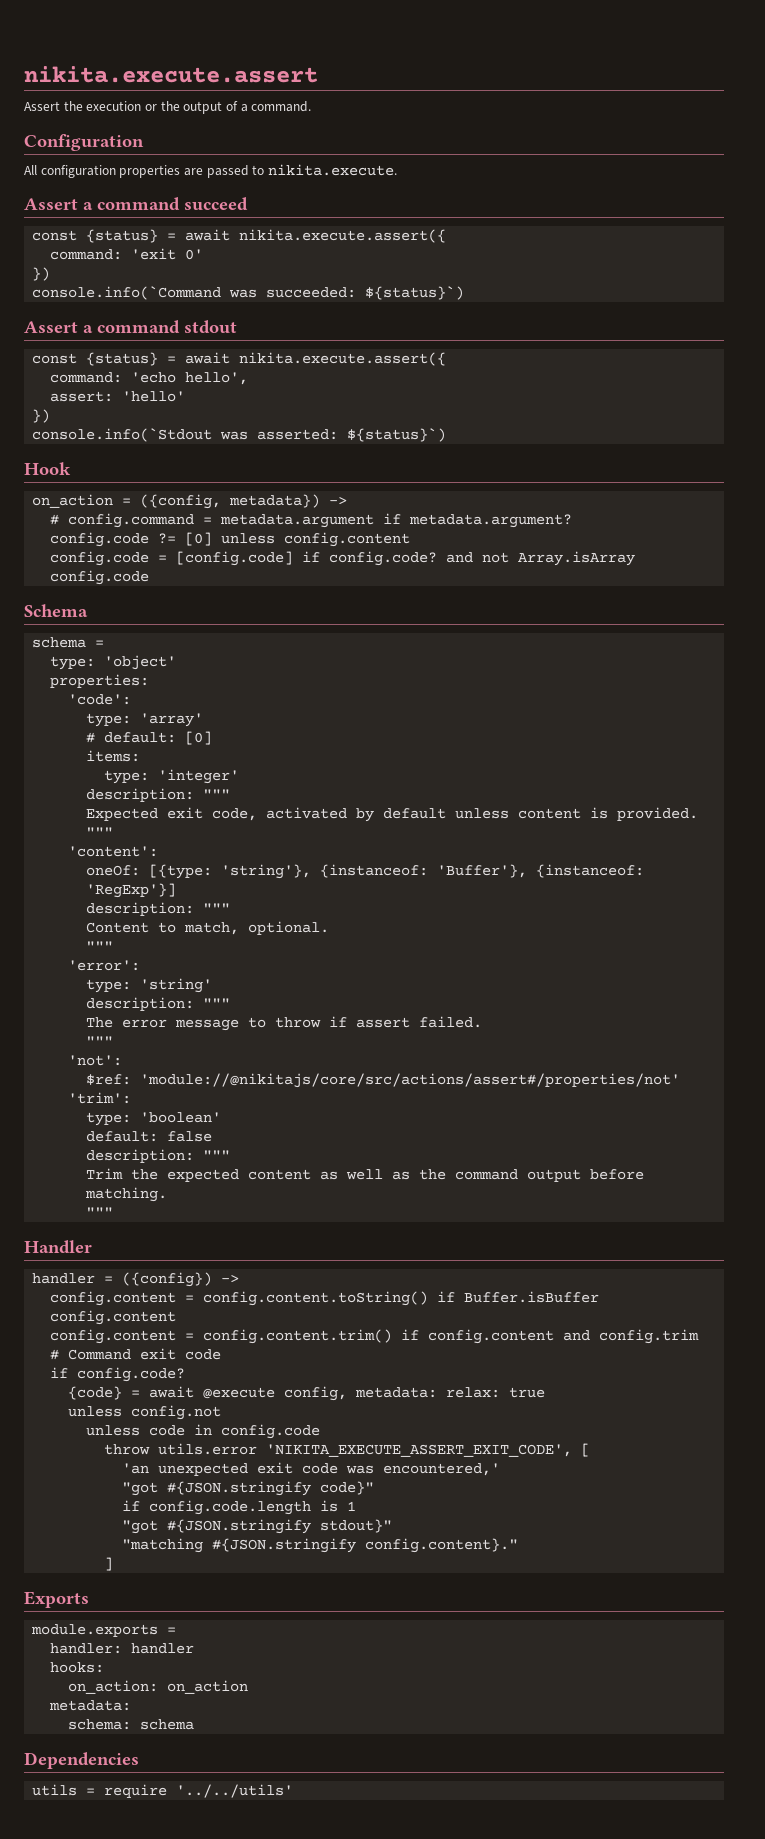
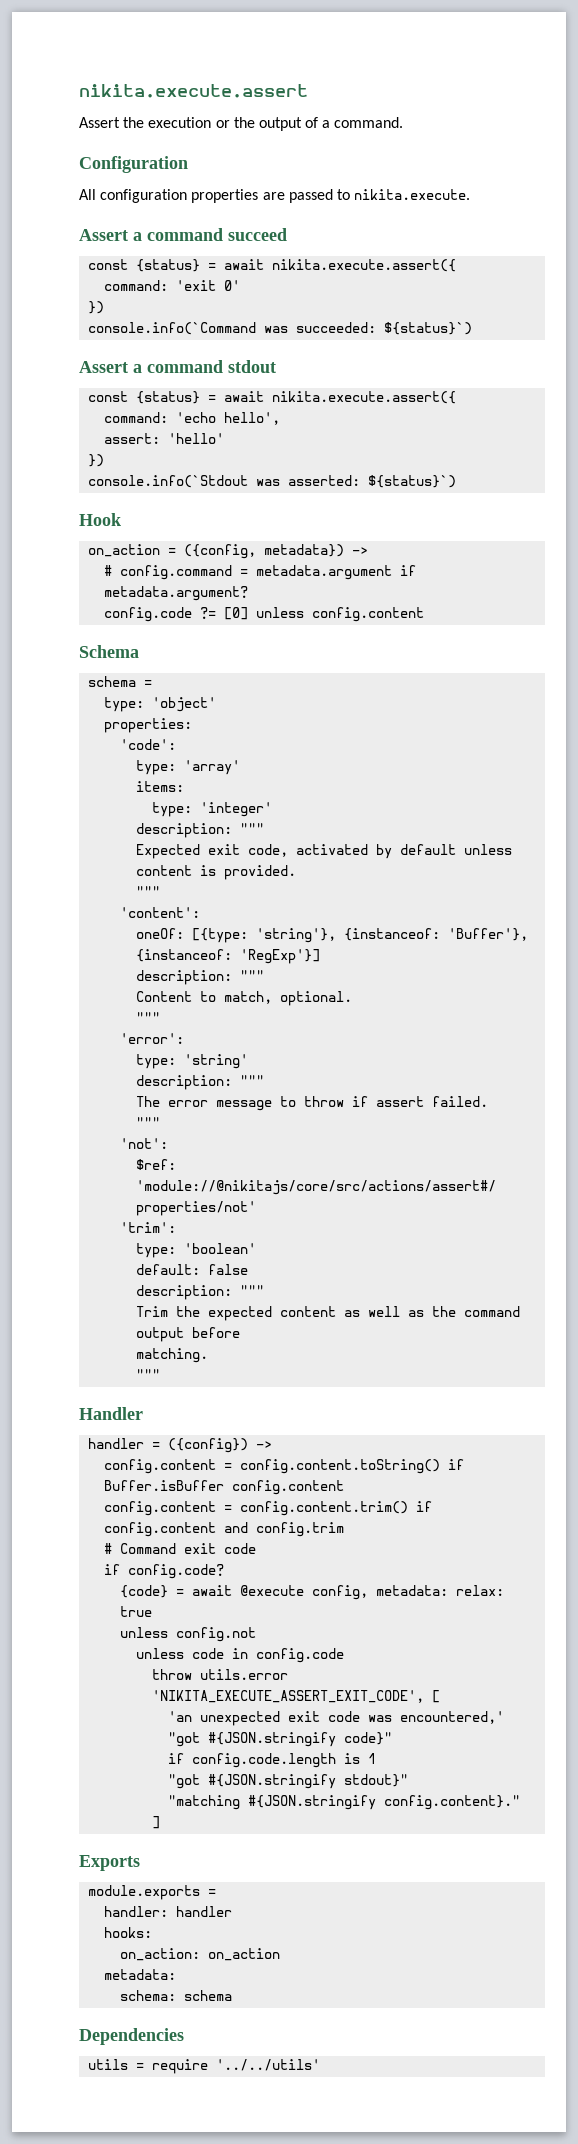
- config.code = [config.code] if config.code? and not Array.isArray config.code
- # default: [0]

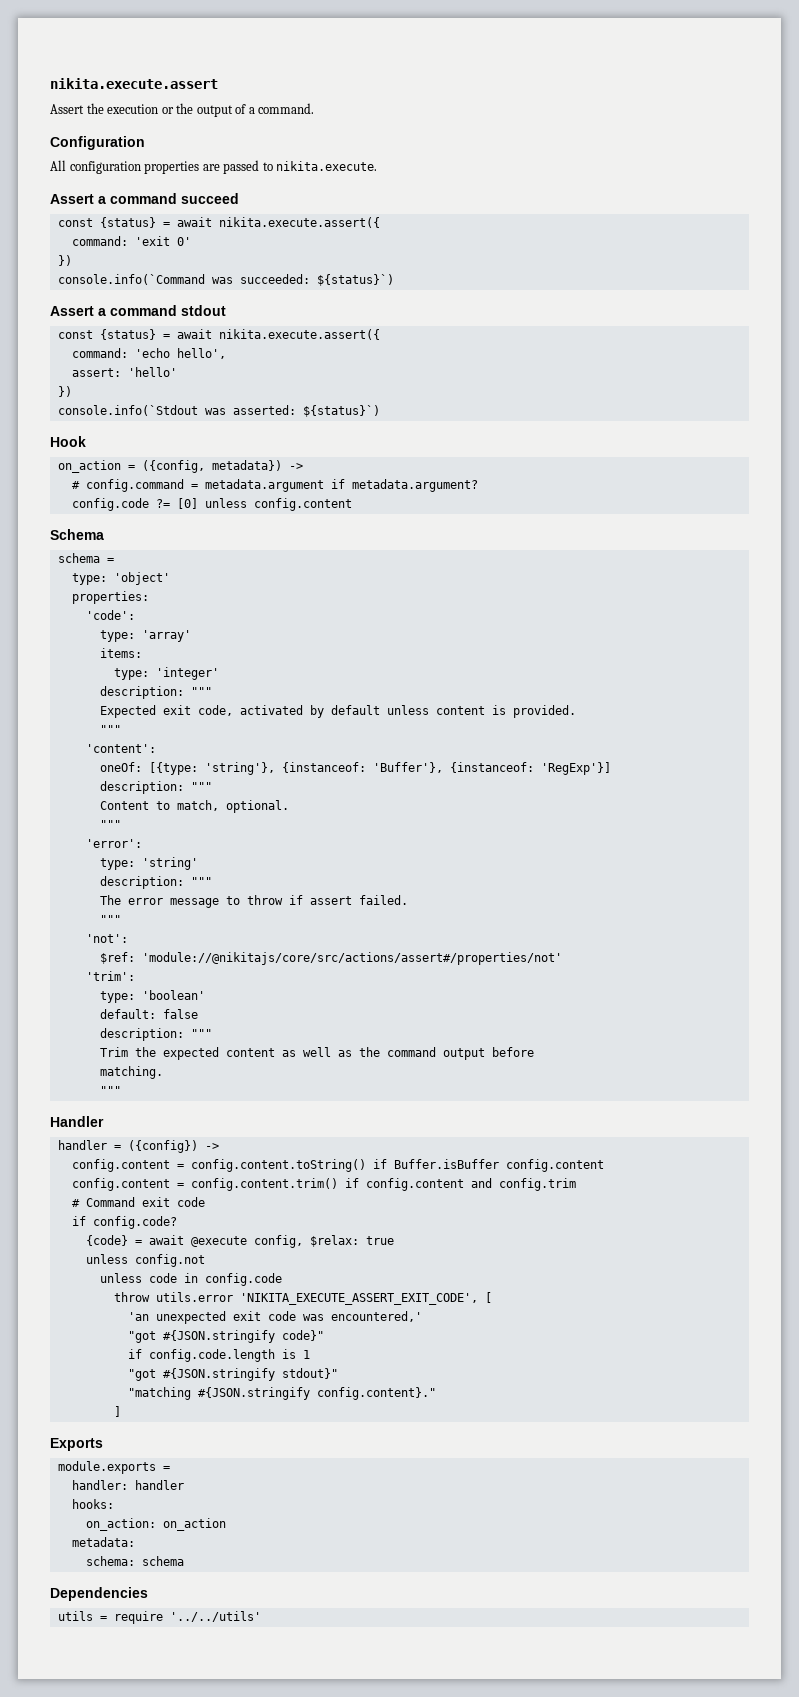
- {code} = await @execute config, metadata: relax: true
+ {code} = await @execute config, $relax: true

